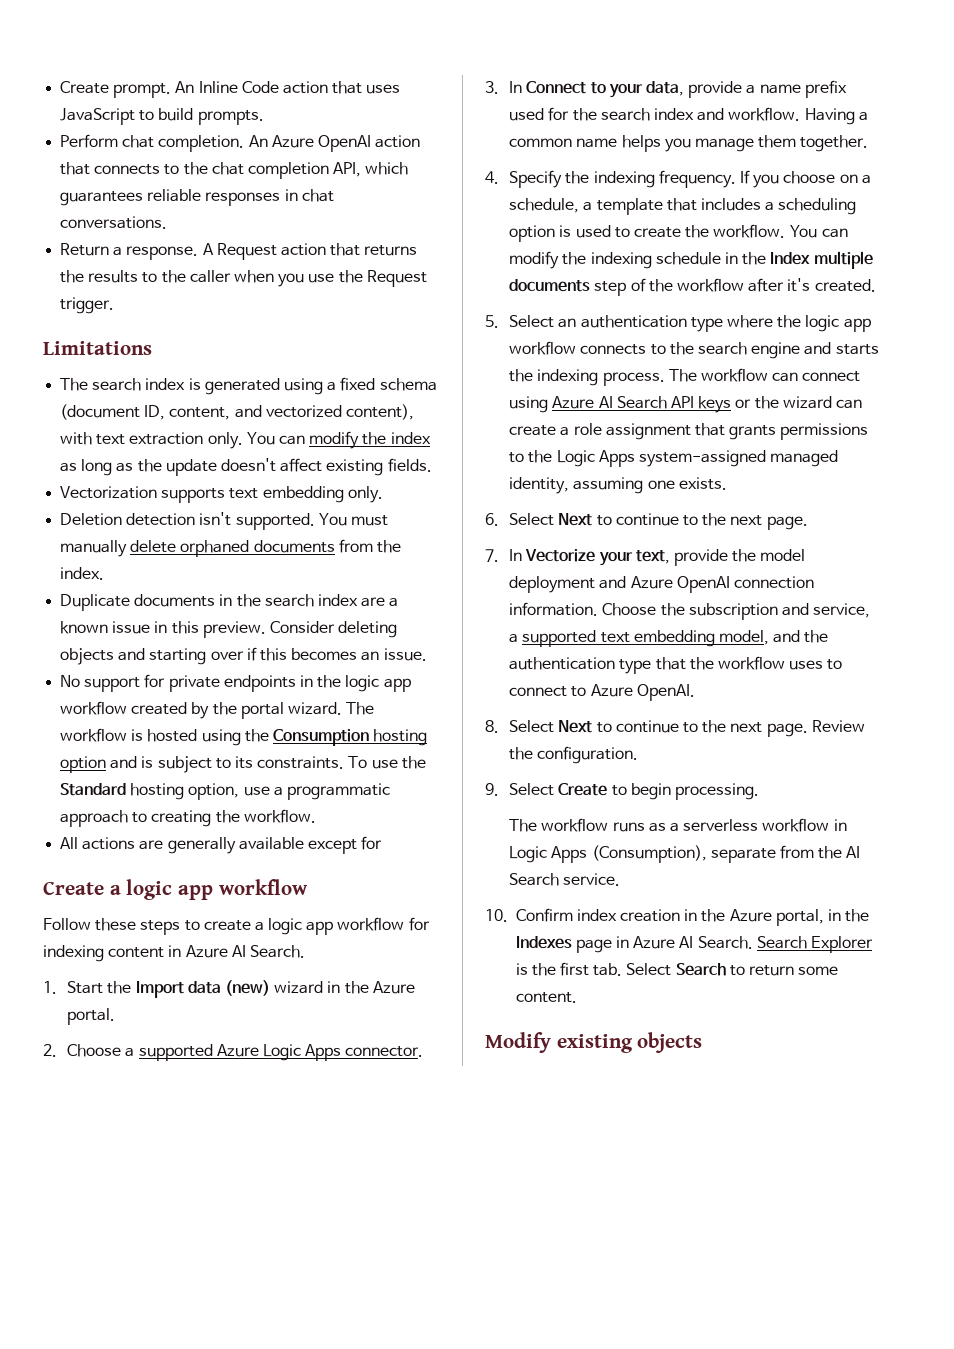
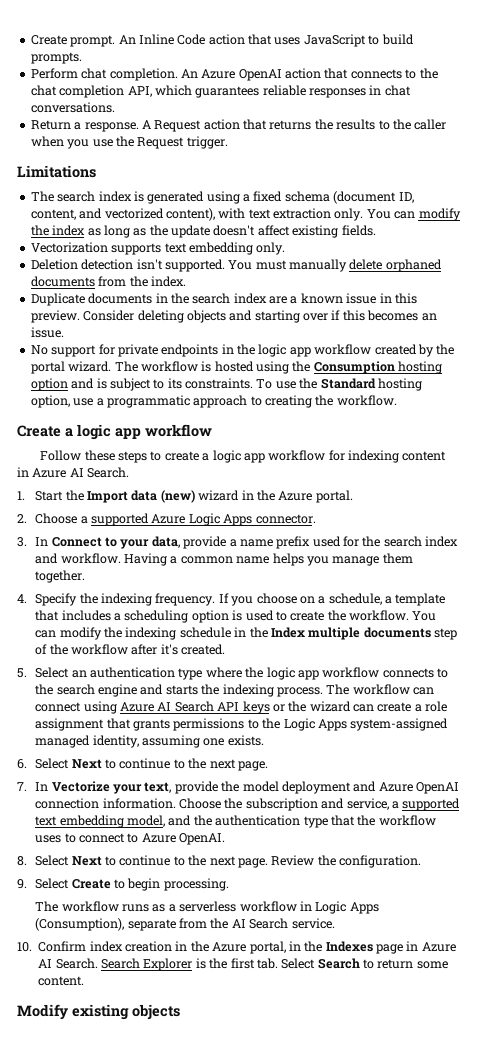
- All actions are generally available except for

